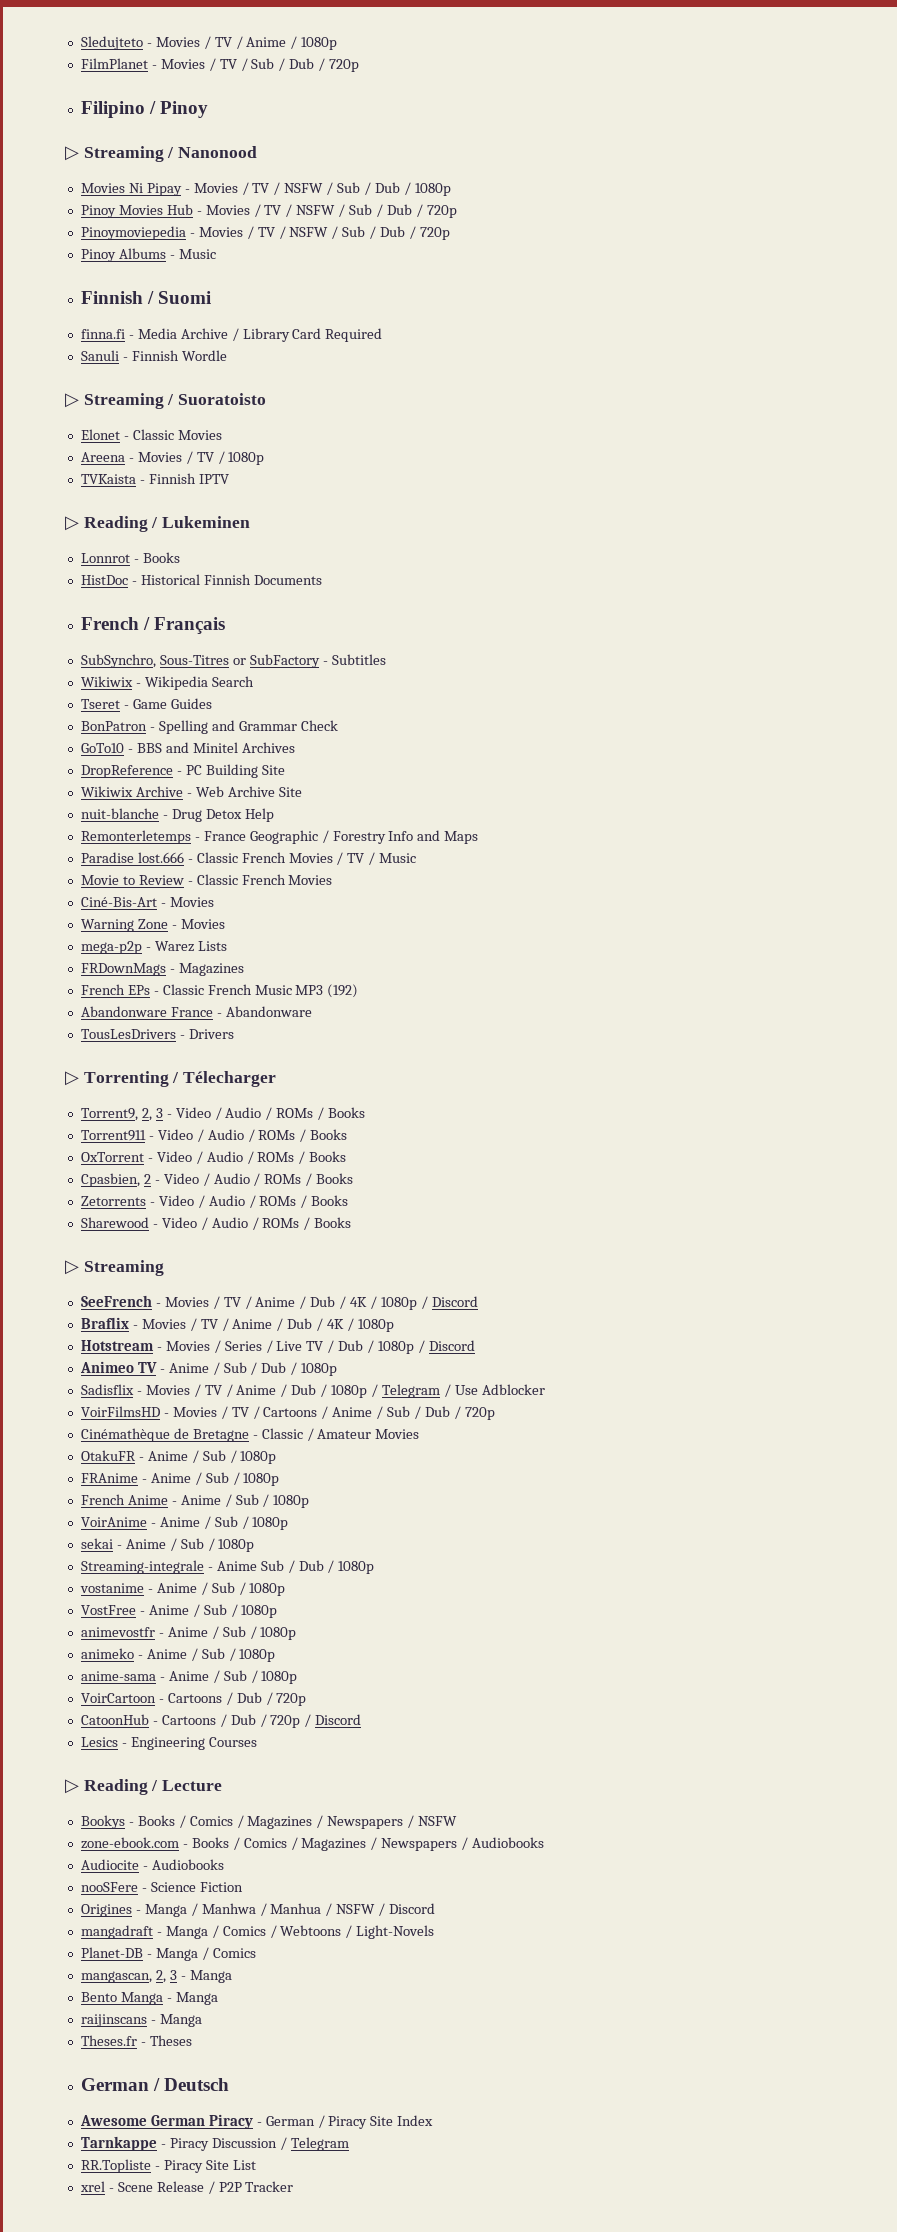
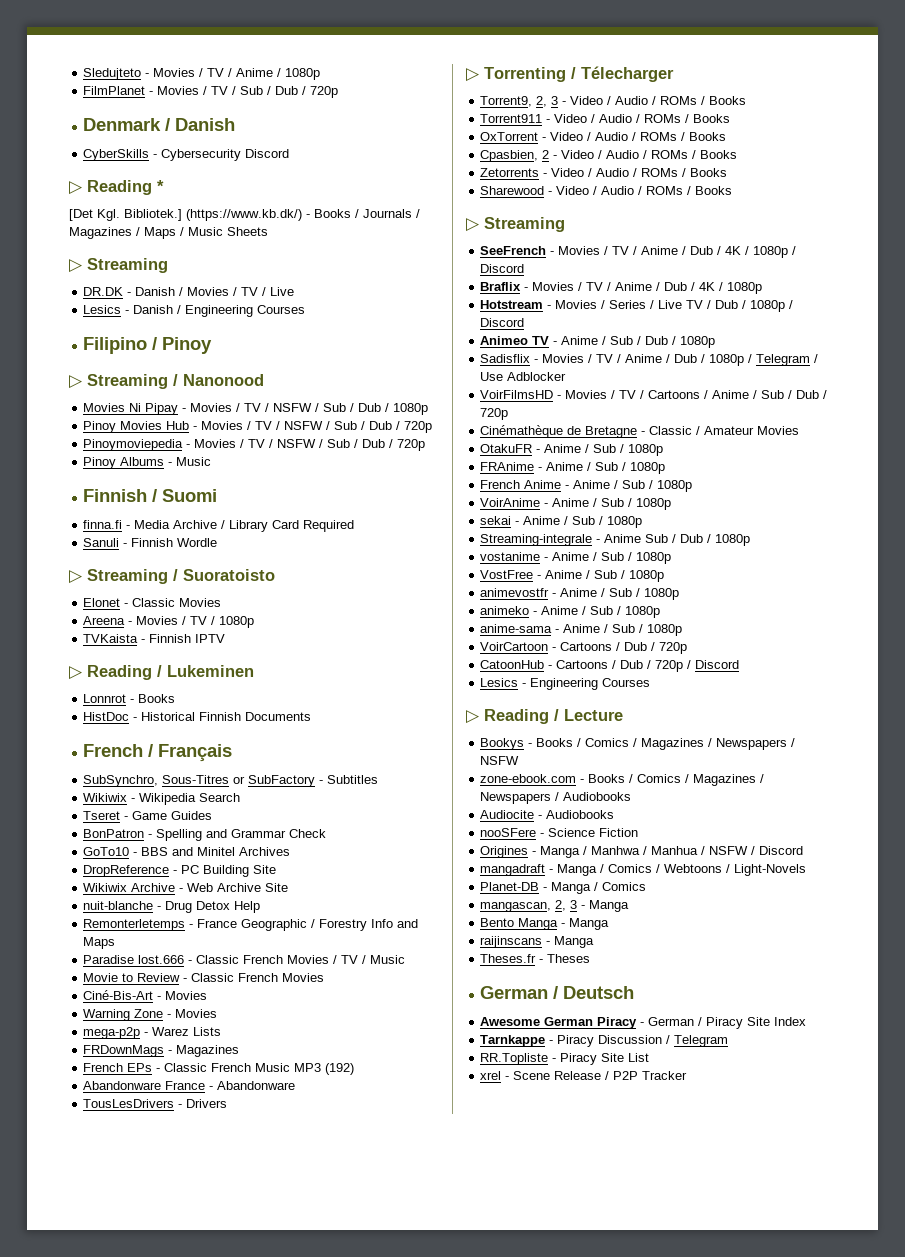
+ Denmark / Danish
+ CyberSkills - Cybersecurity Discord
+ ▷ Reading *
+ [Det Kgl. Bibliotek.] (https://www.kb.dk/) - Books / Journals / Magazines / Maps / Music Sheets
+ ▷ Streaming
+ DR.DK - Danish / Movies / TV / Live
+ Lesics - Danish / Engineering Courses

